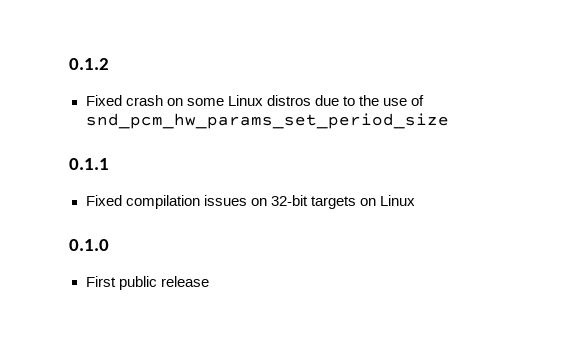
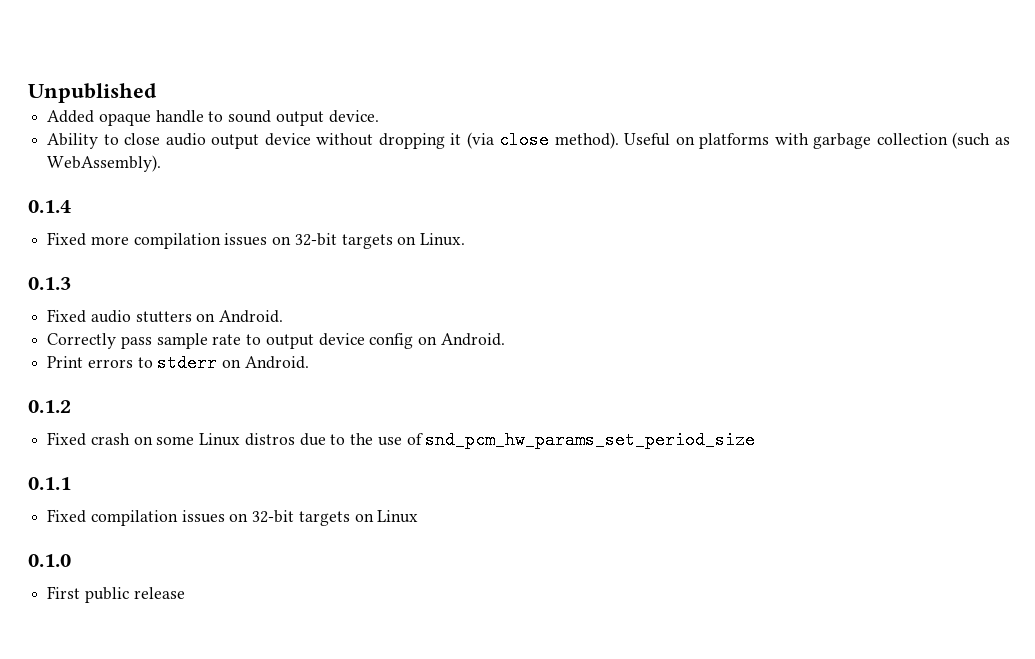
+ Unpublished
+ Added opaque handle to sound output device.
+ Ability to close audio output device without dropping it (via close method). Useful on platforms with garbage collection (such as WebAssembly).
+ 0.1.4
+ Fixed more compilation issues on 32-bit targets on Linux.
+ 0.1.3
+ Fixed audio stutters on Android.
+ Correctly pass sample rate to output device config on Android.
+ Print errors to stderr on Android.

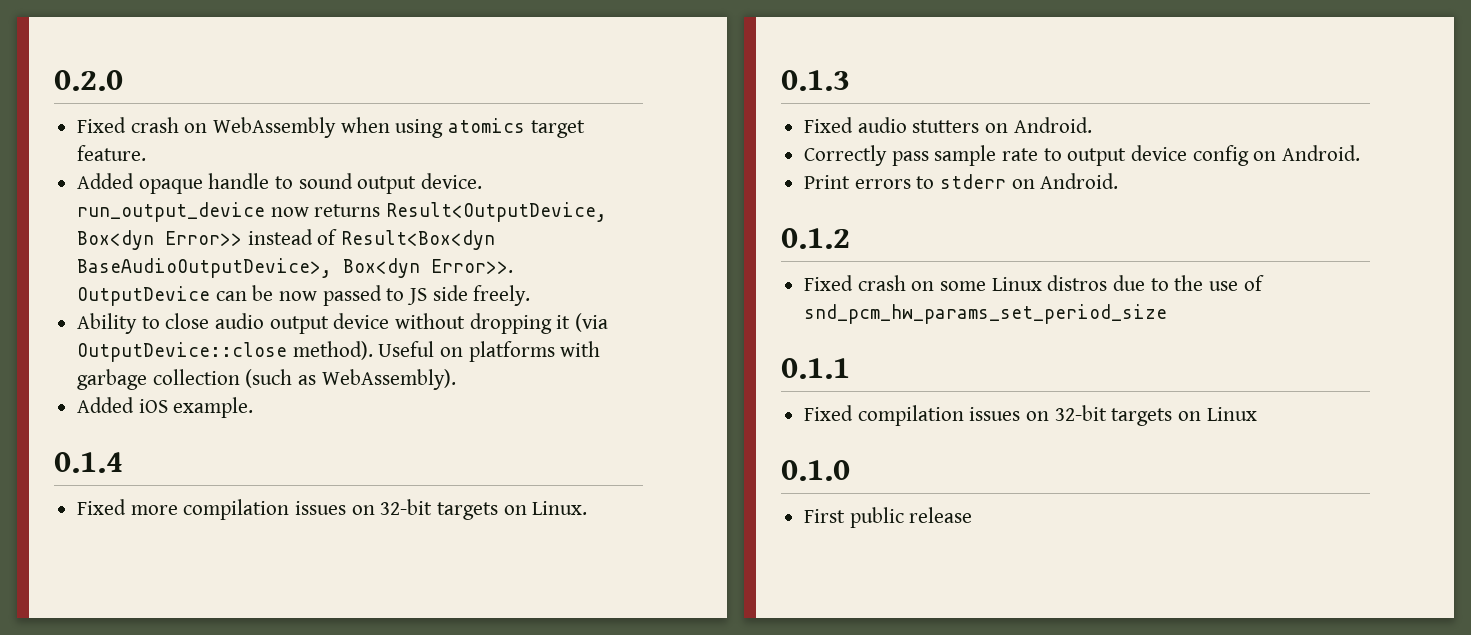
- Unpublished
+ 0.2.0
+ Fixed crash on WebAssembly when using atomics target feature.
- Added opaque handle to sound output device.
+ Added opaque handle to sound output device. run_output_device now returns Result<OutputDevice, Box<dyn Error>> instead of Result<Box<dyn BaseAudioOutputDevice>, Box<dyn Error>>. OutputDevice can be now passed to JS side freely.
- Ability to close audio output device without dropping it (via close method).
+ Ability to close audio output device without dropping it (via OutputDevice::close method).
+ Added iOS example.

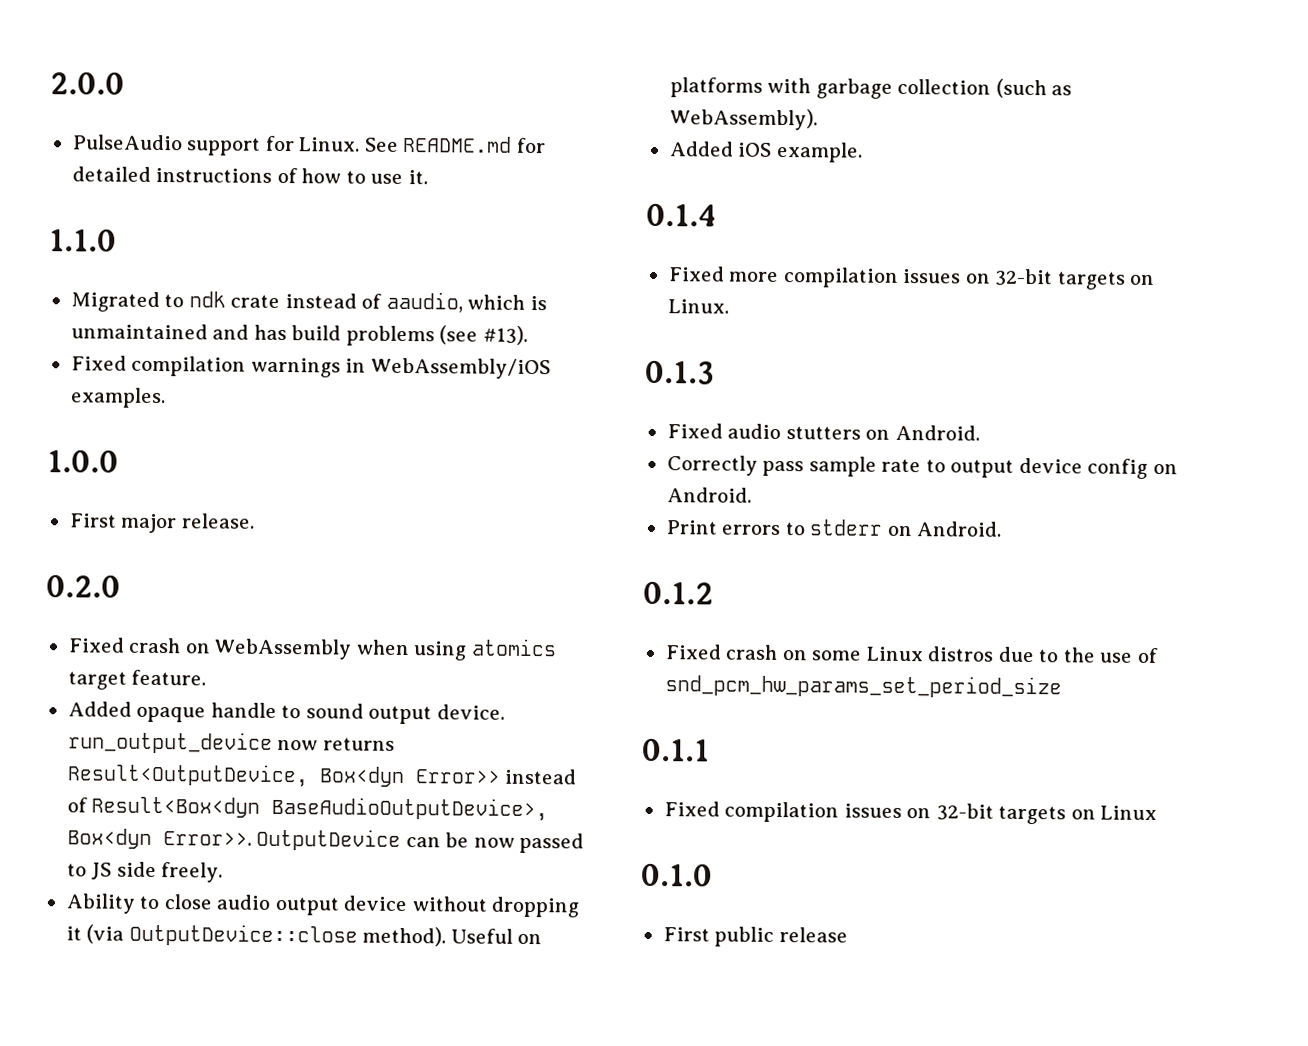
+ 2.0.0
+ PulseAudio support for Linux. See README.md for detailed instructions of how to use it.
+ 1.1.0
+ Migrated to ndk crate instead of aaudio, which is unmaintained and has build problems (see #13).
+ Fixed compilation warnings in WebAssembly/iOS examples.
+ 1.0.0
+ First major release.

